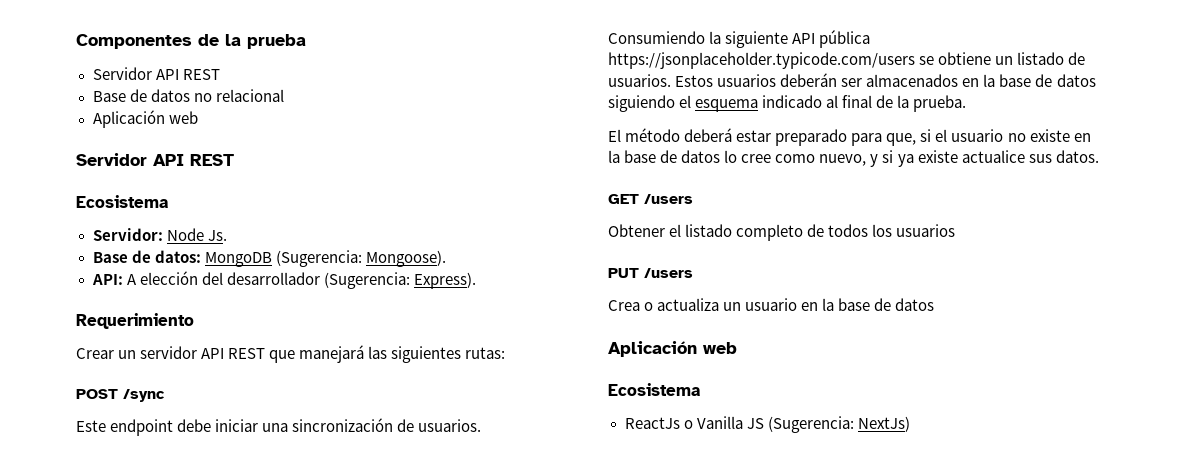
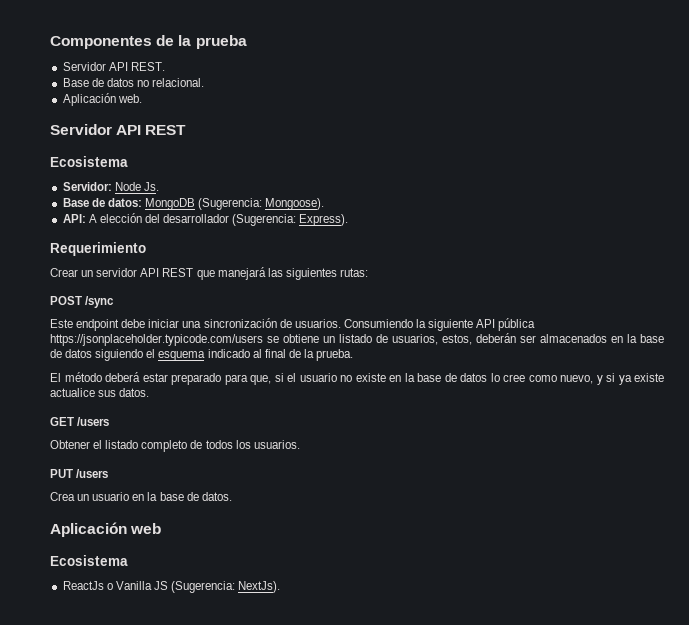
  Componentes de la prueba
- Servidor API REST
+ Servidor API REST.
- Base de datos no relacional
- Aplicación web
+ Base de datos no relacional.
+ Aplicación web.
- Consumiendo la siguiente API pública https://jsonplaceholder.typicode.com/users se obtiene un listado de usuarios. Estos usuarios deberán ser almacenados en la base de datos siguiendo el esquema indicado al final de la prueba.
+ Consumiendo la siguiente API pública https://jsonplaceholder.typicode.com/users se obtiene un listado de usuarios, estos, deberán ser almacenados en la base de datos siguiendo el esquema indicado al final de la prueba.
- Obtener el listado completo de todos los usuarios
+ Obtener el listado completo de todos los usuarios.
- Crea o actualiza un usuario en la base de datos
+ Crea un usuario en la base de datos.
- ReactJs o Vanilla JS (Sugerencia: NextJs)
+ ReactJs o Vanilla JS (Sugerencia: NextJs).

